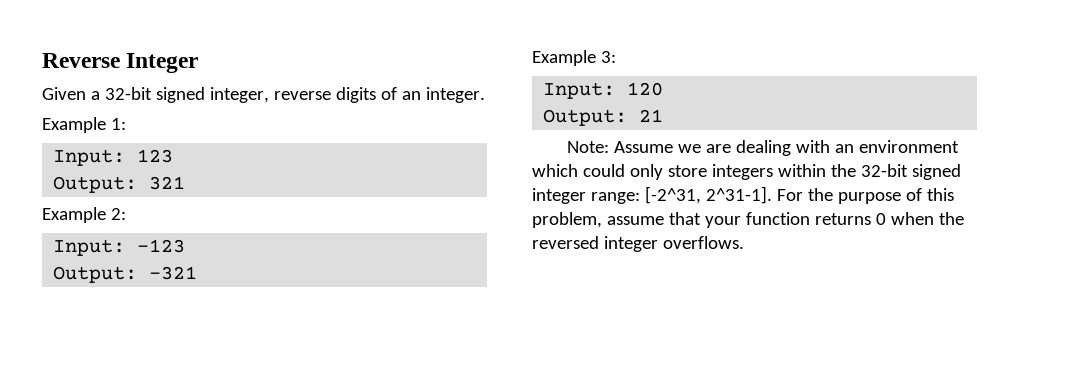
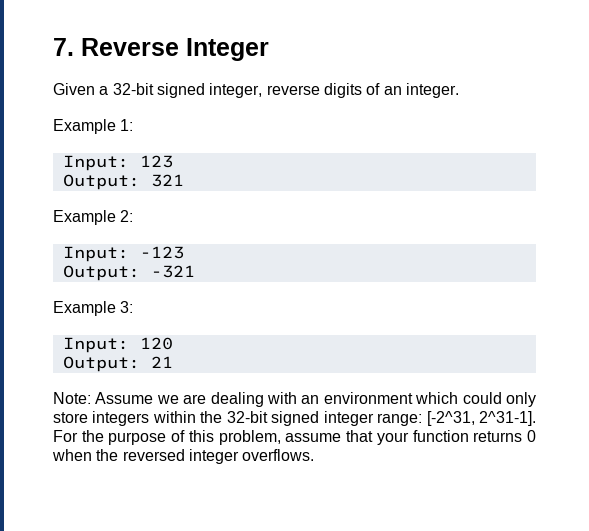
- Reverse Integer
+ 7. Reverse Integer

